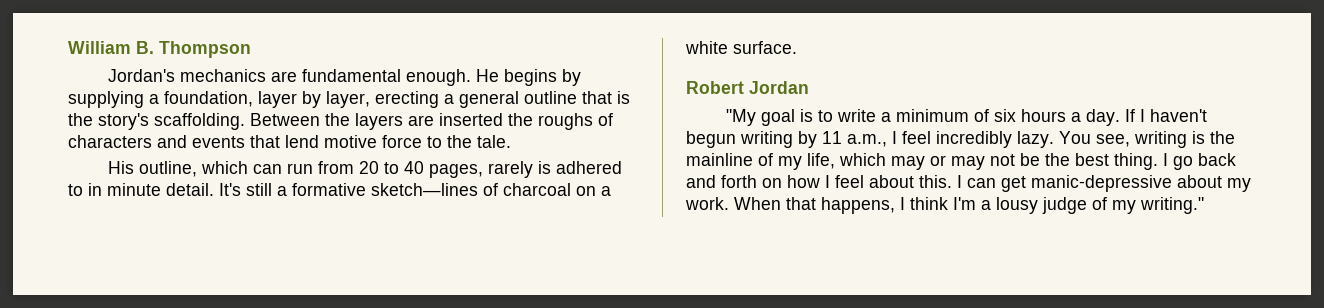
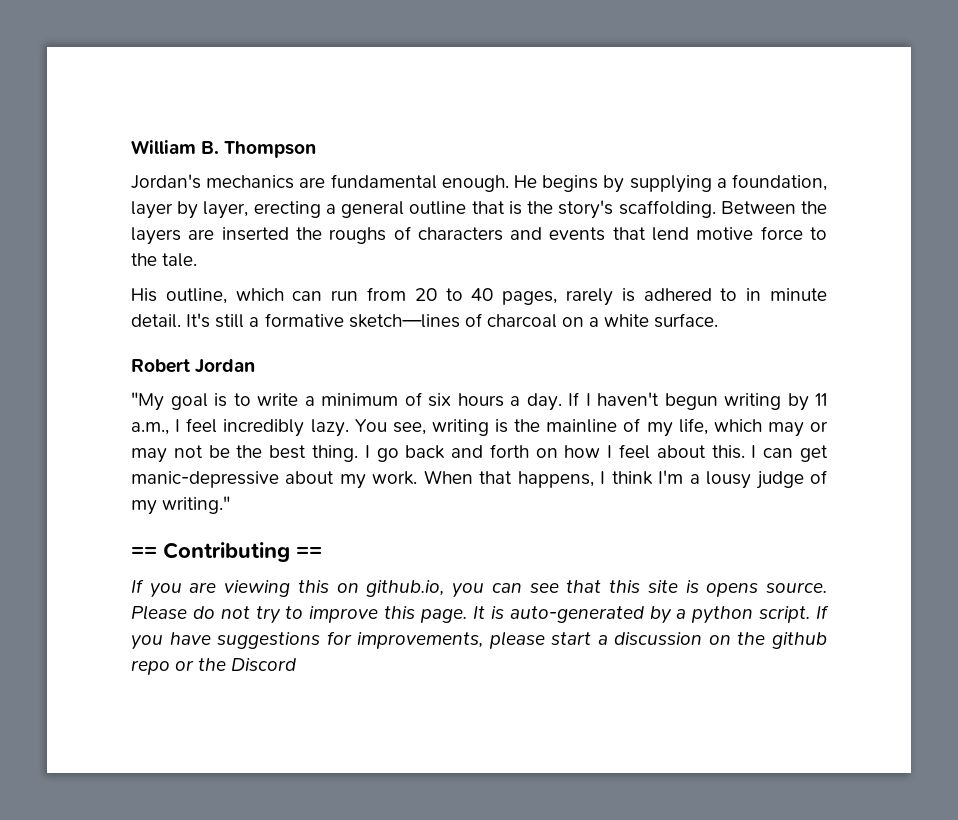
+ == Contributing ==
+ If you are viewing this on github.io, you can see that this site is opens source. Please do not try to improve this page. It is auto-generated by a python script. If you have suggestions for improvements, please start a discussion on the github repo or the Discord

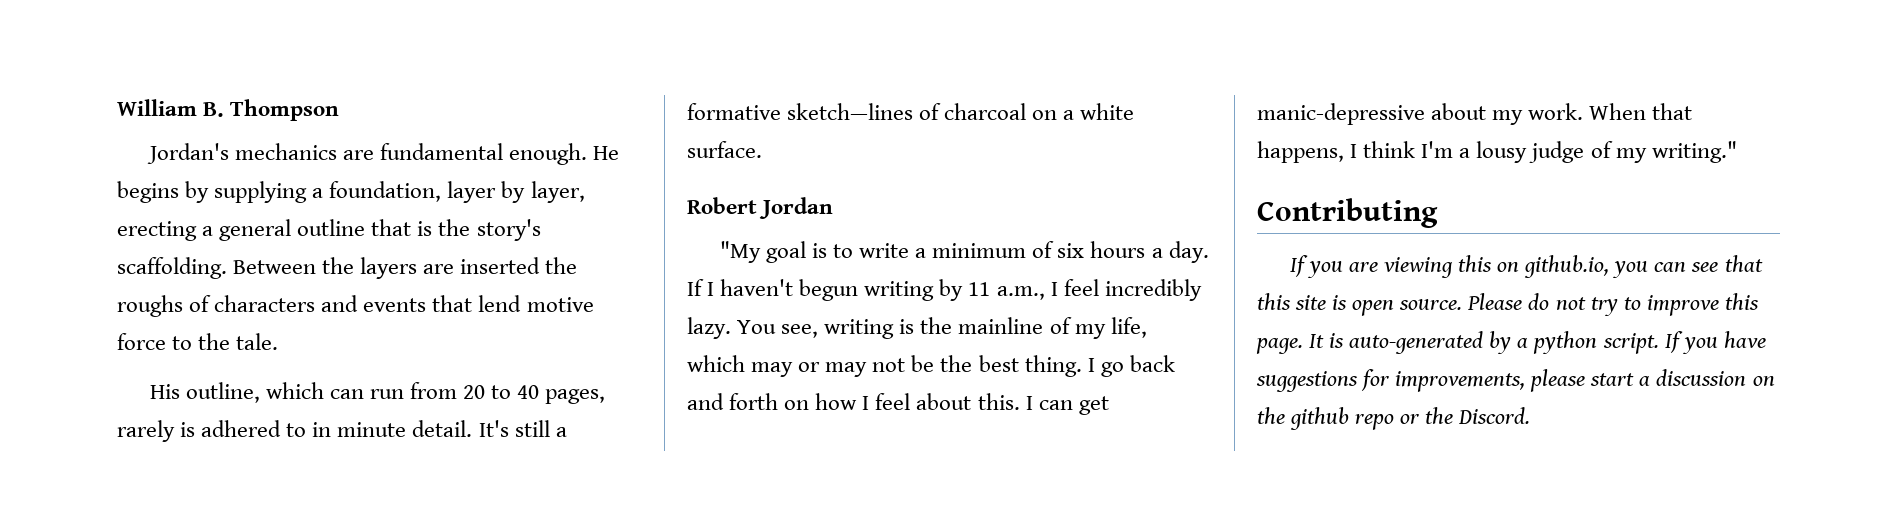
- == Contributing ==
+ Contributing
- If you are viewing this on github.io, you can see that this site is opens source.
+ If you are viewing this on github.io, you can see that this site is open source.
- If you have suggestions for improvements, please start a discussion on the github repo or the Discord
+ If you have suggestions for improvements, please start a discussion on the github repo or the Discord.

